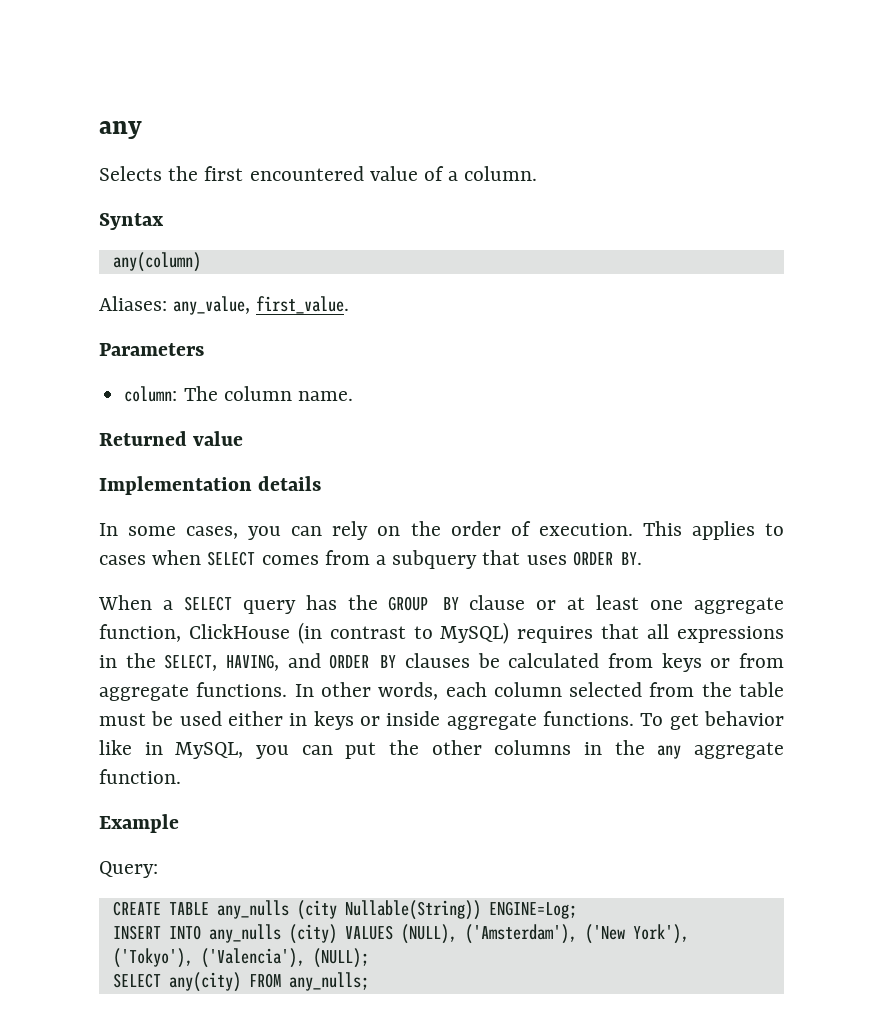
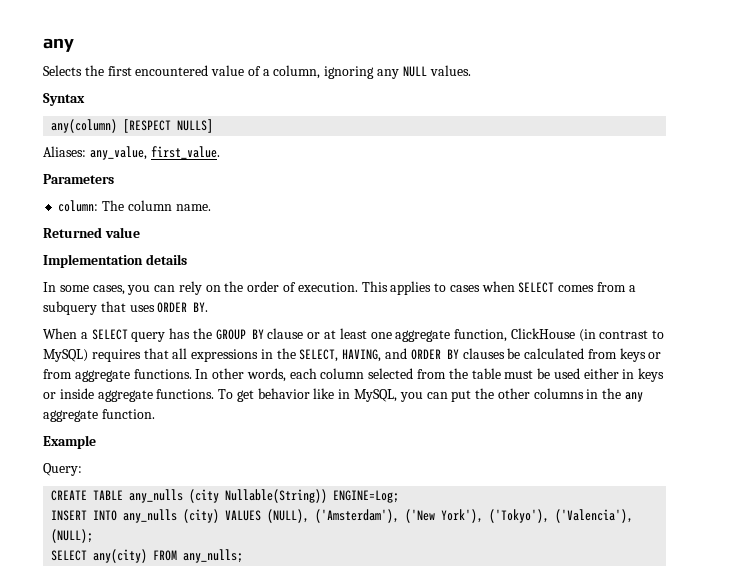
- Selects the first encountered value of a column.
+ Selects the first encountered value of a column, ignoring any NULL values.
- any(column)
+ any(column) [RESPECT NULLS]

